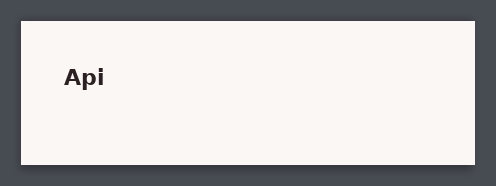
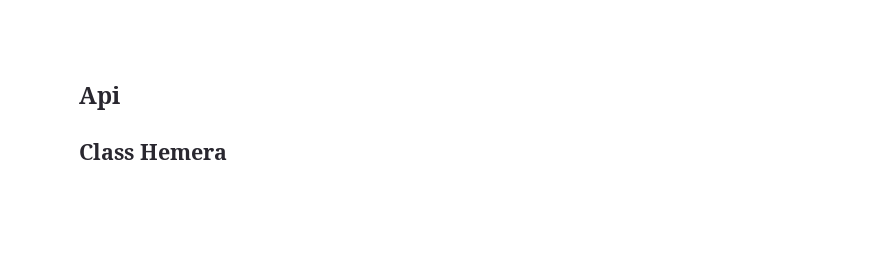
+ Class Hemera

